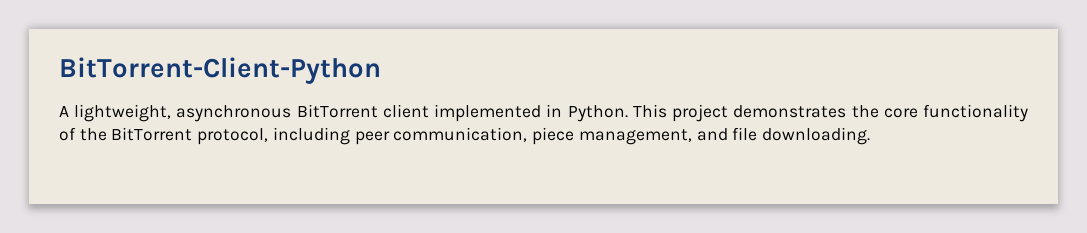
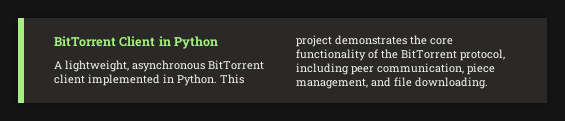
- BitTorrent-Client-Python
+ BitTorrent Client in Python

